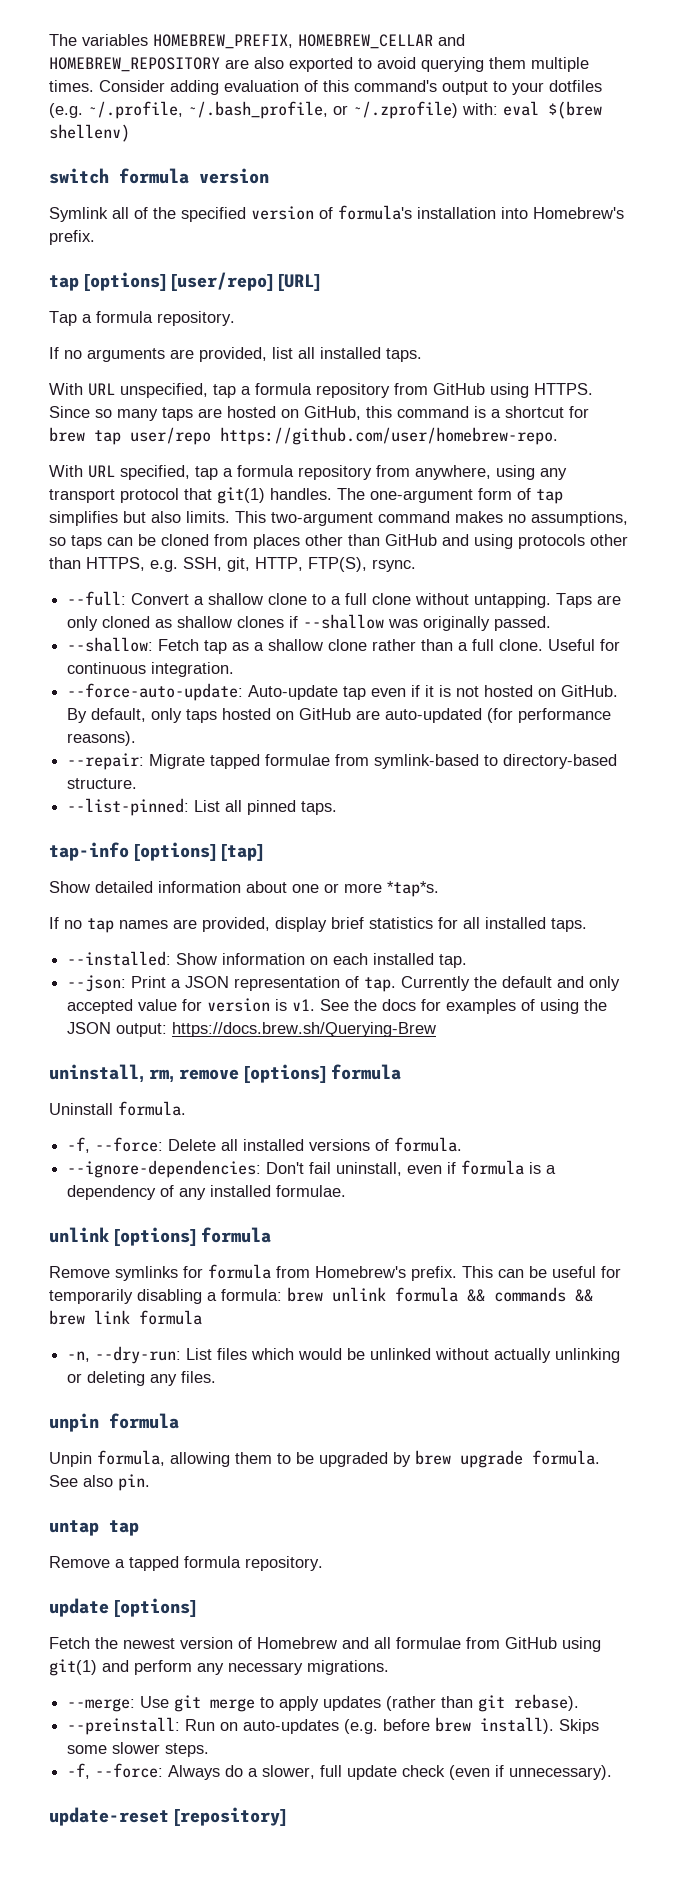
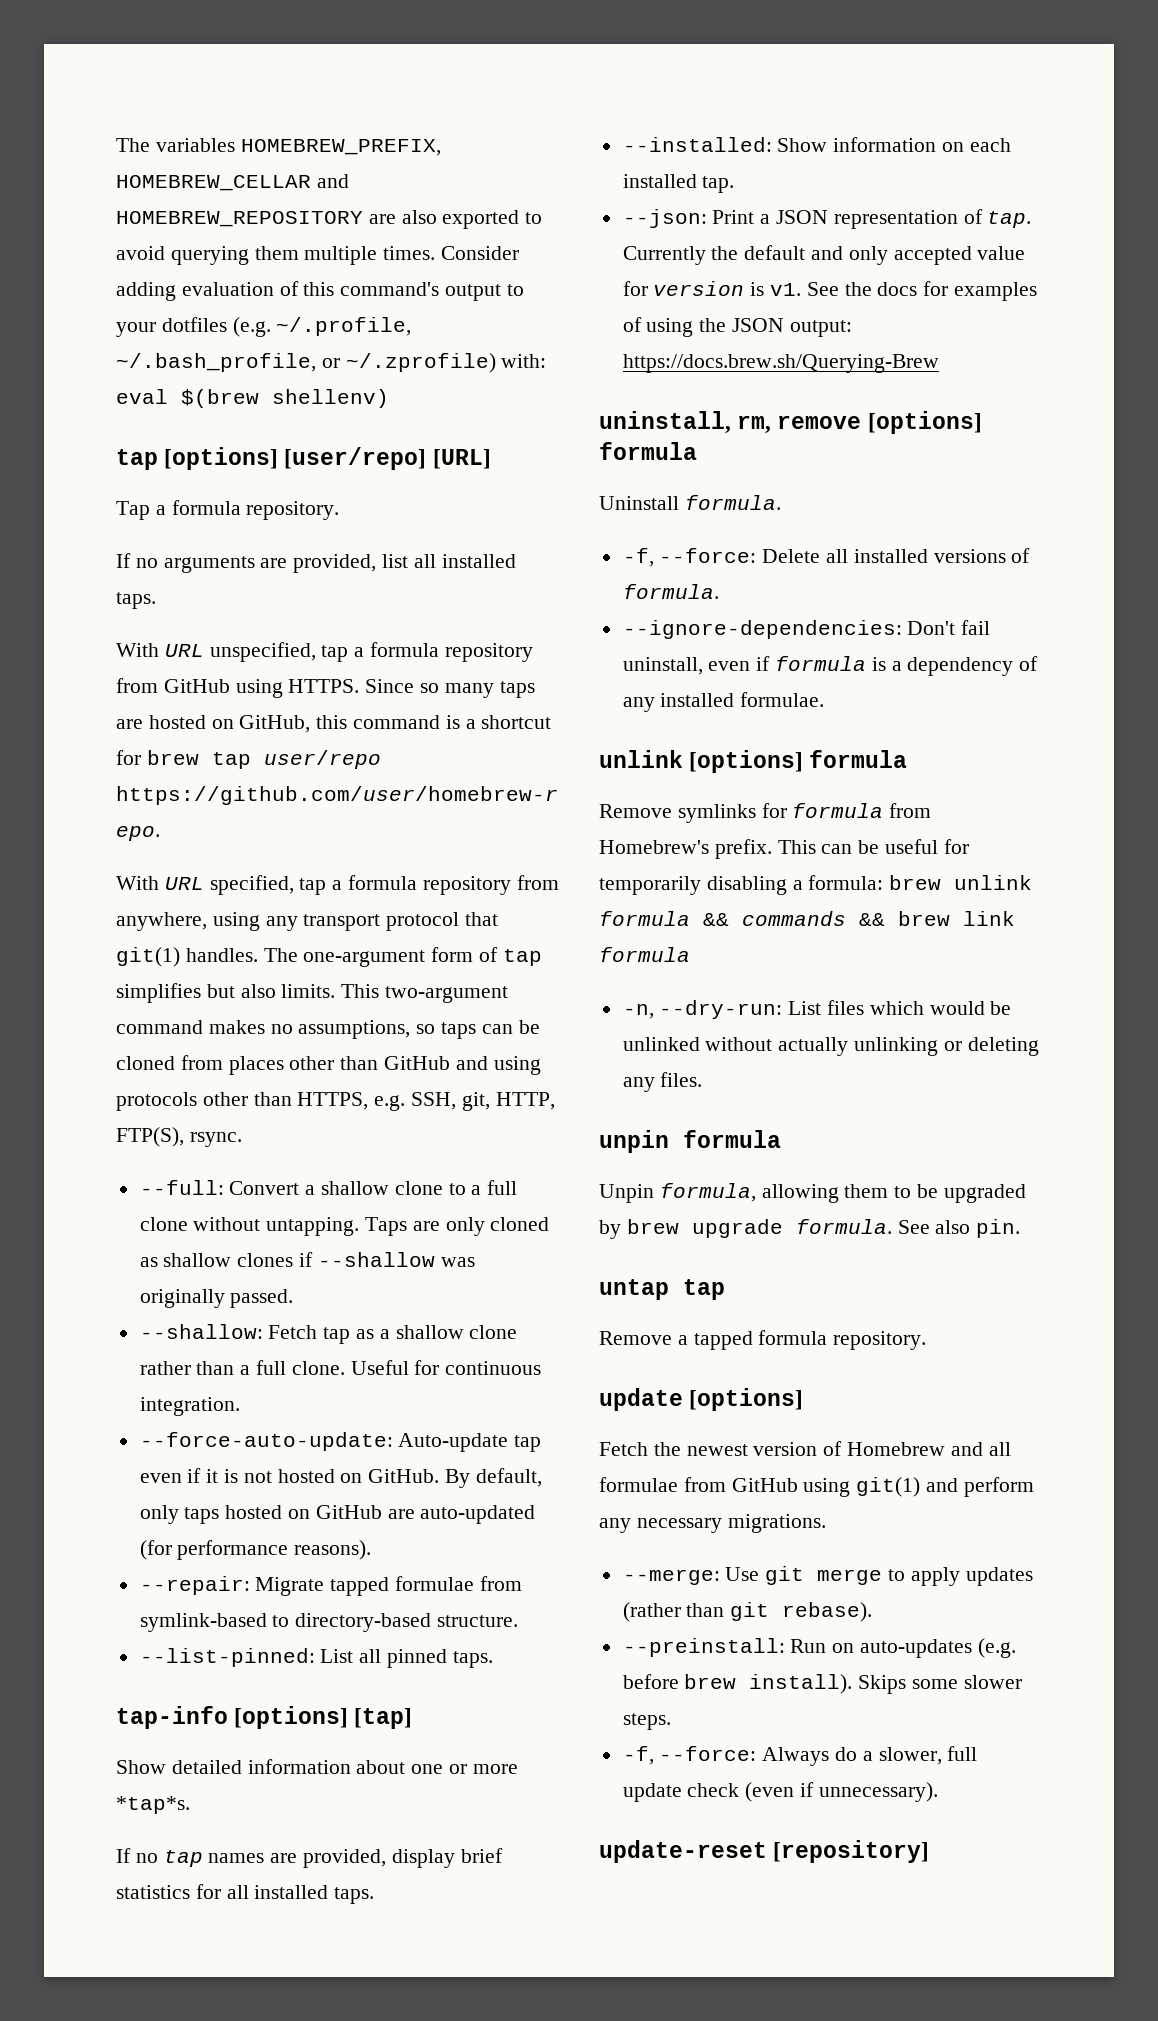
- switch formula version
- Symlink all of the specified version of formula's installation into Homebrew's prefix.

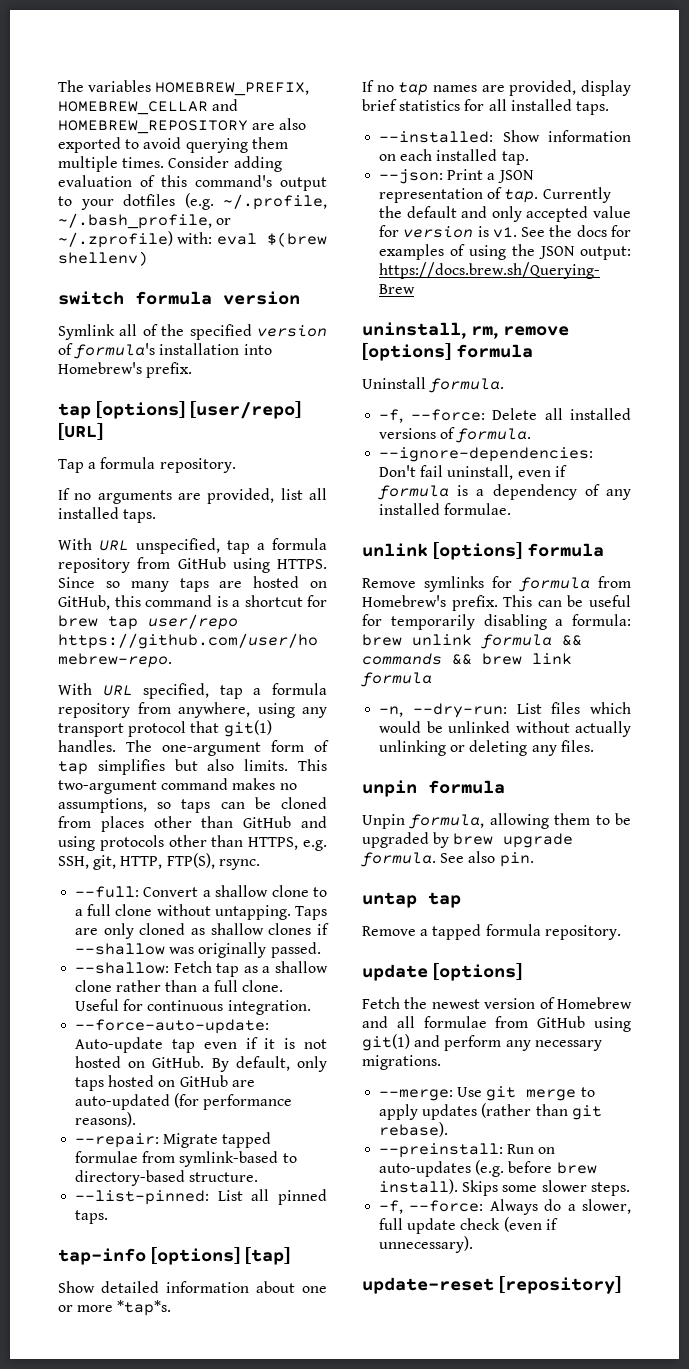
+ switch formula version
+ Symlink all of the specified version of formula's installation into Homebrew's prefix.

